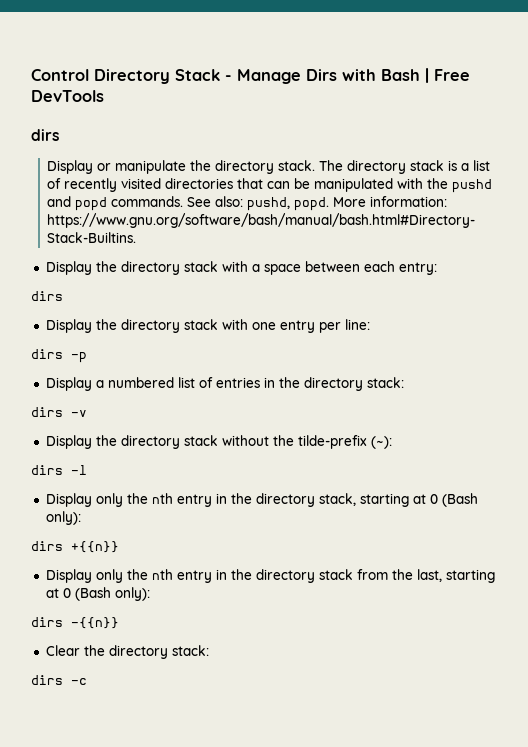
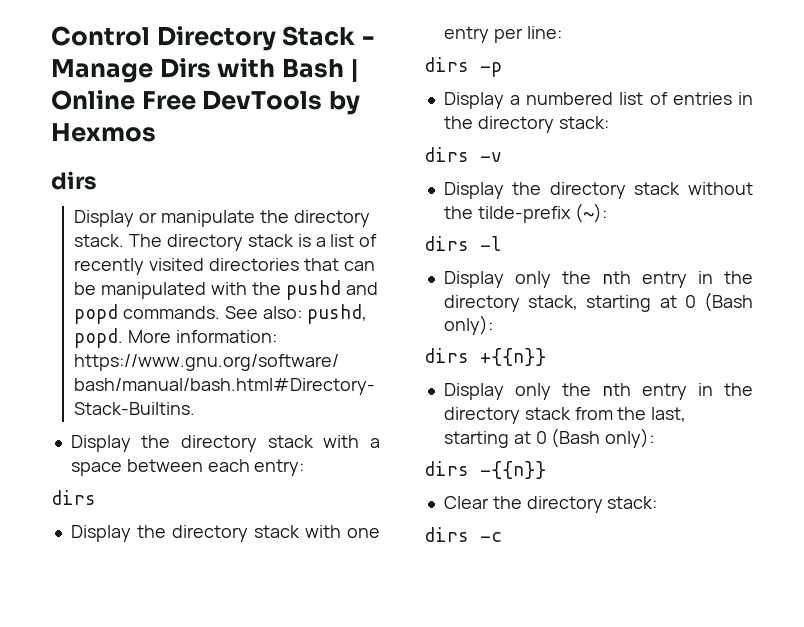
- Control Directory Stack - Manage Dirs with Bash | Free DevTools
+ Control Directory Stack - Manage Dirs with Bash | Online Free DevTools by Hexmos

